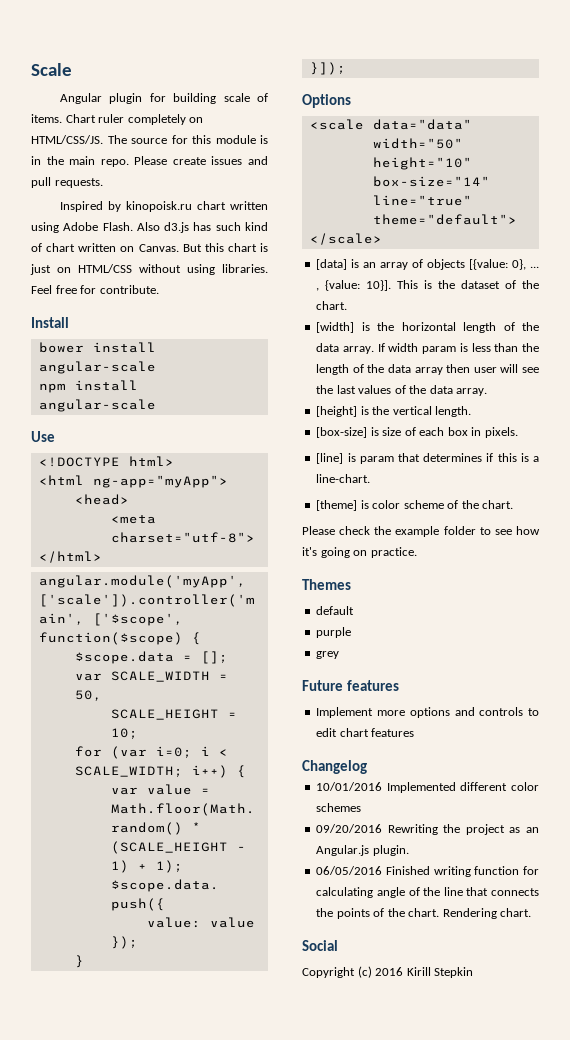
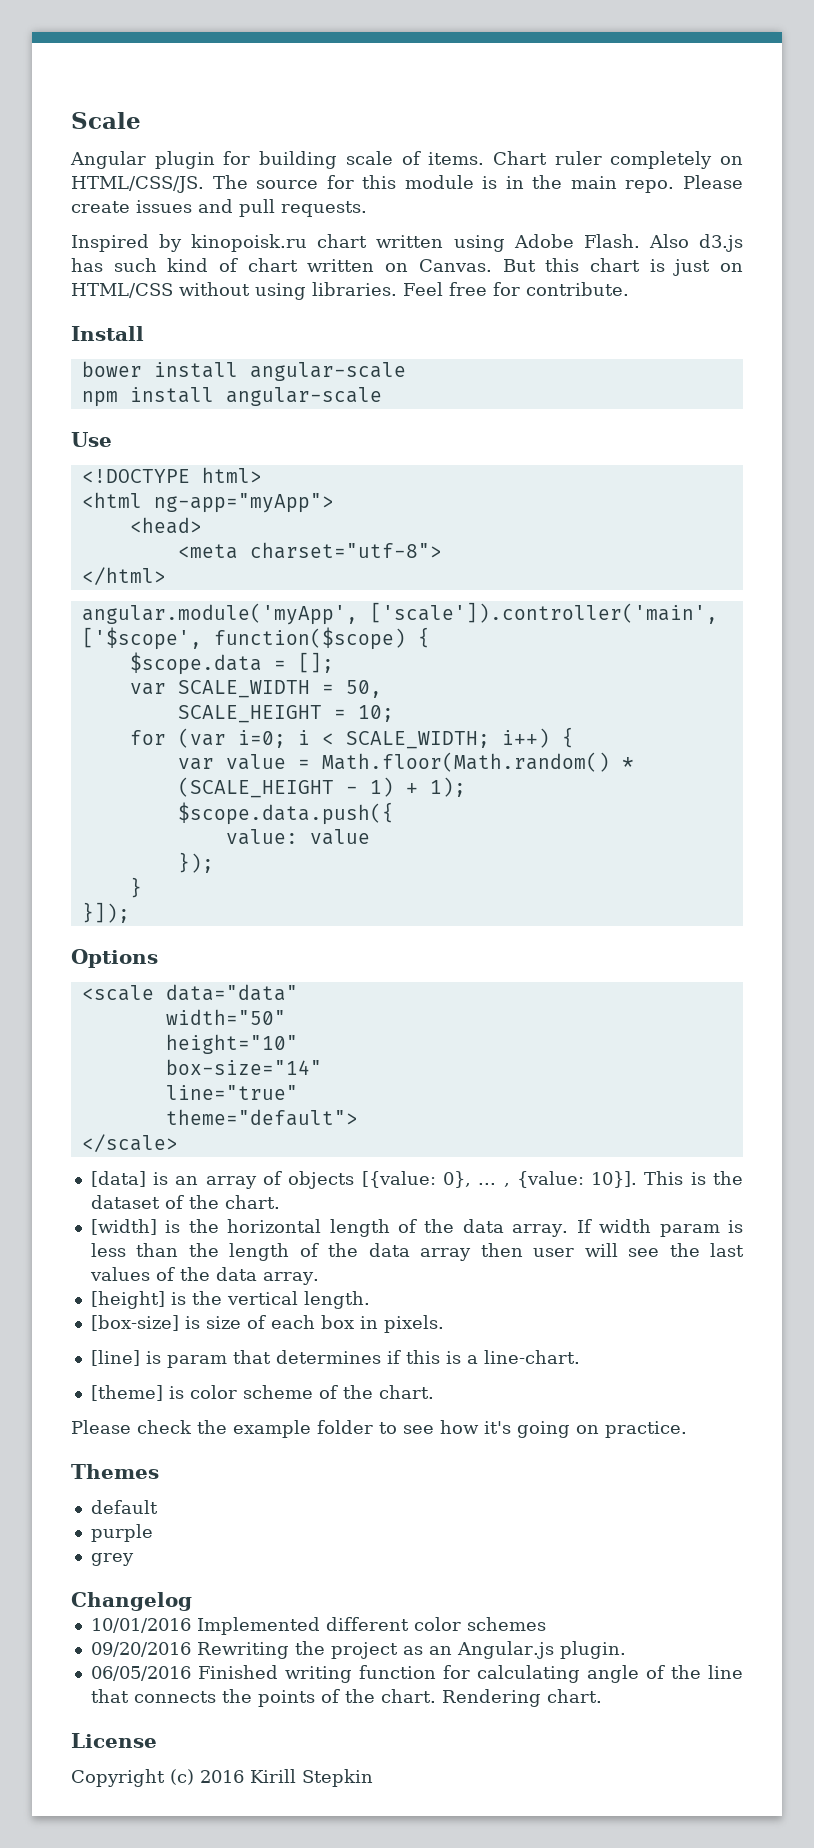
- Future features
- Implement more options and controls to edit chart features
- Social
+ License

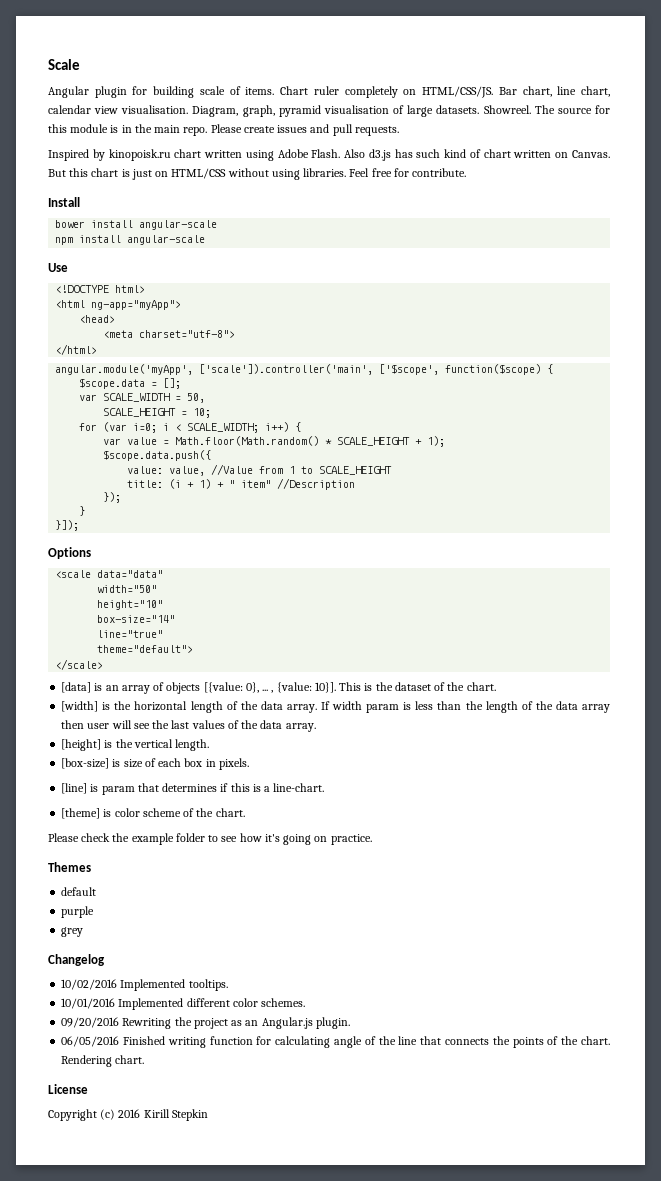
+ Bar chart, line chart, calendar view visualisation. Diagram, graph, pyramid visualisation of large datasets. Showreel.
- var value = Math.floor(Math.random() * (SCALE_HEIGHT - 1) + 1);
+ var value = Math.floor(Math.random() * SCALE_HEIGHT + 1);
- value: value
+ value: value, //Value from 1 to SCALE_HEIGHT
+ title: (i + 1) + " item" //Description
+ 10/02/2016 Implemented tooltips.
- 10/01/2016 Implemented different color schemes
+ 10/01/2016 Implemented different color schemes.

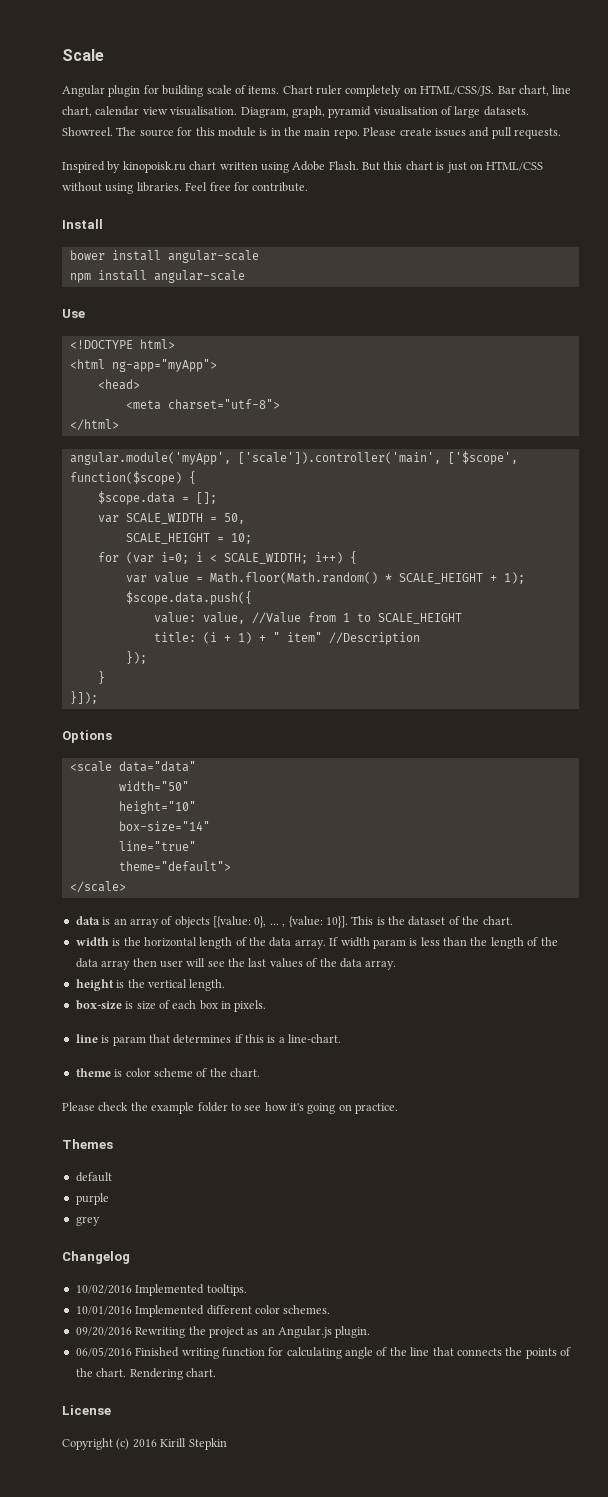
- Also d3.js has such kind of chart written on Canvas.
- [data] is an array of objects [{value: 0}, ... , {value: 10}].
+ data is an array of objects [{value: 0}, ... , {value: 10}].
- [width] is the horizontal length of the data array.
+ width is the horizontal length of the data array.
- [height] is the vertical length.
+ height is the vertical length.
- [box-size] is size of each box in pixels.
+ box-size is size of each box in pixels.
- [line] is param that determines if this is a line-chart.
+ line is param that determines if this is a line-chart.
- [theme] is color scheme of the chart.
+ theme is color scheme of the chart.

